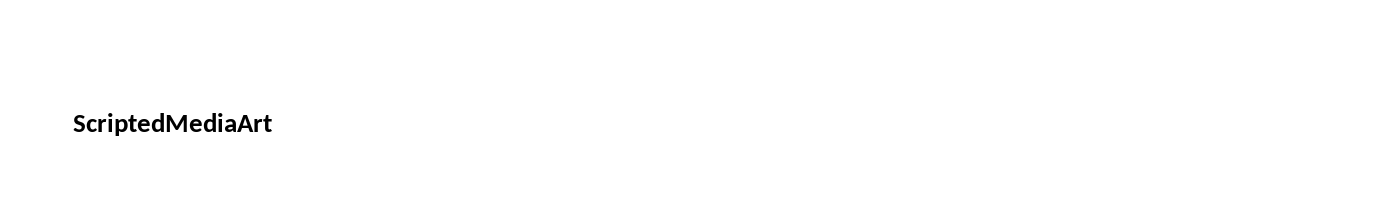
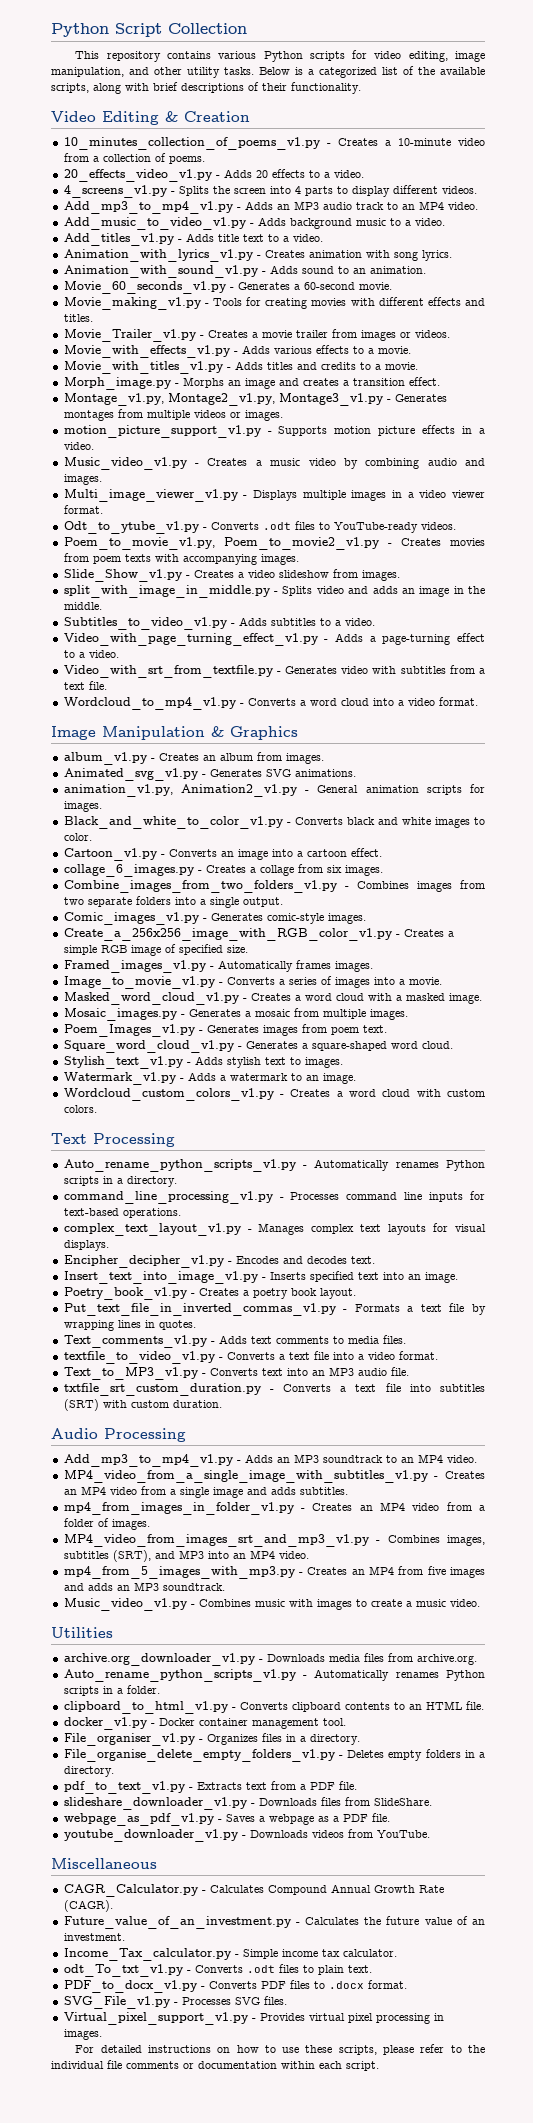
- ScriptedMediaArt
+ Python Script Collection
+ This repository contains various Python scripts for video editing, image manipulation, and other utility tasks. Below is a categorized list of the available scripts, along with brief descriptions of their functionality.
+ Video Editing & Creation
+ 10_minutes_collection_of_poems_v1.py - Creates a 10-minute video from a collection of poems.
+ 20_effects_video_v1.py - Adds 20 effects to a video.
+ 4_screens_v1.py - Splits the screen into 4 parts to display different videos.
+ Add_mp3_to_mp4_v1.py - Adds an MP3 audio track to an MP4 video.
+ Add_music_to_video_v1.py - Adds background music to a video.
+ Add_titles_v1.py - Adds title text to a video.
+ Animation_with_lyrics_v1.py - Creates animation with song lyrics.
+ Animation_with_sound_v1.py - Adds sound to an animation.
+ Movie_60_seconds_v1.py - Generates a 60-second movie.
+ Movie_making_v1.py - Tools for creating movies with different effects and titles.
+ Movie_Trailer_v1.py - Creates a movie trailer from images or videos.
+ Movie_with_effects_v1.py - Adds various effects to a movie.
+ Movie_with_titles_v1.py - Adds titles and credits to a movie.
+ Morph_image.py - Morphs an image and creates a transition effect.
+ Montage_v1.py, Montage2_v1.py, Montage3_v1.py - Generates montages from multiple videos or images.
+ motion_picture_support_v1.py - Supports motion picture effects in a video.
+ Music_video_v1.py - Creates a music video by combining audio and images.
+ Multi_image_viewer_v1.py - Displays multiple images in a video viewer format.
+ Odt_to_ytube_v1.py - Converts .odt files to YouTube-ready videos.
+ Poem_to_movie_v1.py, Poem_to_movie2_v1.py - Creates movies from poem texts with accompanying images.
+ Slide_Show_v1.py - Creates a video slideshow from images.
+ split_with_image_in_middle.py - Splits video and adds an image in the middle.
+ Subtitles_to_video_v1.py - Adds subtitles to a video.
+ Video_with_page_turning_effect_v1.py - Adds a page-turning effect to a video.
+ Video_with_srt_from_textfile.py - Generates video with subtitles from a text file.
+ Wordcloud_to_mp4_v1.py - Converts a word cloud into a video format.
+ Image Manipulation & Graphics
+ album_v1.py - Creates an album from images.
+ Animated_svg_v1.py - Generates SVG animations.
+ animation_v1.py, Animation2_v1.py - General animation scripts for images.
+ Black_and_white_to_color_v1.py - Converts black and white images to color.
+ Cartoon_v1.py - Converts an image into a cartoon effect.
+ collage_6_images.py - Creates a collage from six images.
+ Combine_images_from_two_folders_v1.py - Combines images from two separate folders into a single output.
+ Comic_images_v1.py - Generates comic-style images.
+ Create_a_256x256_image_with_RGB_color_v1.py - Creates a simple RGB image of specified size.
+ Framed_images_v1.py - Automatically frames images.
+ Image_to_movie_v1.py - Converts a series of images into a movie.
+ Masked_word_cloud_v1.py - Creates a word cloud with a masked image.
+ Mosaic_images.py - Generates a mosaic from multiple images.
+ Poem_Images_v1.py - Generates images from poem text.
+ Square_word_cloud_v1.py - Generates a square-shaped word cloud.
+ Stylish_text_v1.py - Adds stylish text to images.
+ Watermark_v1.py - Adds a watermark to an image.
+ Wordcloud_custom_colors_v1.py - Creates a word cloud with custom colors.
+ Text Processing
+ Auto_rename_python_scripts_v1.py - Automatically renames Python scripts in a directory.
+ command_line_processing_v1.py - Processes command line inputs for text-based operations.
+ complex_text_layout_v1.py - Manages complex text layouts for visual displays.
+ Encipher_decipher_v1.py - Encodes and decodes text.
+ Insert_text_into_image_v1.py - Inserts specified text into an image.
+ Poetry_book_v1.py - Creates a poetry book layout.
+ Put_text_file_in_inverted_commas_v1.py - Formats a text file by wrapping lines in quotes.
+ Text_comments_v1.py - Adds text comments to media files.
+ textfile_to_video_v1.py - Converts a text file into a video format.
+ Text_to_MP3_v1.py - Converts text into an MP3 audio file.
+ txtfile_srt_custom_duration.py - Converts a text file into subtitles (SRT) with custom duration.
+ Audio Processing
+ Add_mp3_to_mp4_v1.py - Adds an MP3 soundtrack to an MP4 video.
+ MP4_video_from_a_single_image_with_subtitles_v1.py - Creates an MP4 video from a single image and adds subtitles.
+ mp4_from_images_in_folder_v1.py - Creates an MP4 video from a folder of images.
+ MP4_video_from_images_srt_and_mp3_v1.py - Combines images, subtitles (SRT), and MP3 into an MP4 video.
+ mp4_from_5_images_with_mp3.py - Creates an MP4 from five images and adds an MP3 soundtrack.
+ Music_video_v1.py - Combines music with images to create a music video.
+ Utilities
+ archive.org_downloader_v1.py - Downloads media files from archive.org.
+ Auto_rename_python_scripts_v1.py - Automatically renames Python scripts in a folder.
+ clipboard_to_html_v1.py - Converts clipboard contents to an HTML file.
+ docker_v1.py - Docker container management tool.
+ File_organiser_v1.py - Organizes files in a directory.
+ File_organise_delete_empty_folders_v1.py - Deletes empty folders in a directory.
+ pdf_to_text_v1.py - Extracts text from a PDF file.
+ slideshare_downloader_v1.py - Downloads files from SlideShare.
+ webpage_as_pdf_v1.py - Saves a webpage as a PDF file.
+ youtube_downloader_v1.py - Downloads videos from YouTube.
+ Miscellaneous
+ CAGR_Calculator.py - Calculates Compound Annual Growth Rate (CAGR).
+ Future_value_of_an_investment.py - Calculates the future value of an investment.
+ Income_Tax_calculator.py - Simple income tax calculator.
+ odt_To_txt_v1.py - Converts .odt files to plain text.
+ PDF_to_docx_v1.py - Converts PDF files to .docx format.
+ SVG_File_v1.py - Processes SVG files.
+ Virtual_pixel_support_v1.py - Provides virtual pixel processing in images.
+ For detailed instructions on how to use these scripts, please refer to the individual file comments or documentation within each script.

